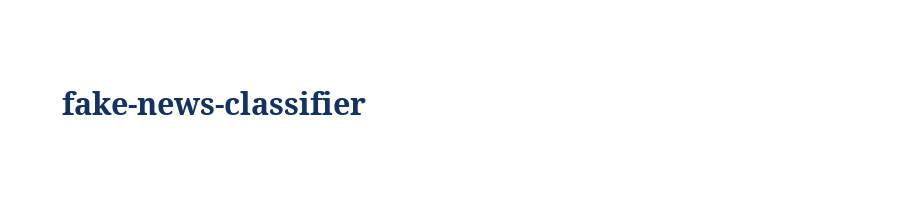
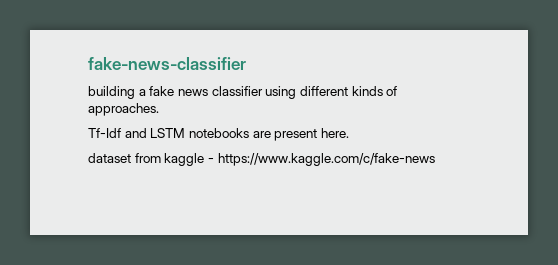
+ building a fake news classifier using different kinds of approaches.
+ Tf-Idf and LSTM notebooks are present here.
+ dataset from kaggle - https://www.kaggle.com/c/fake-news

